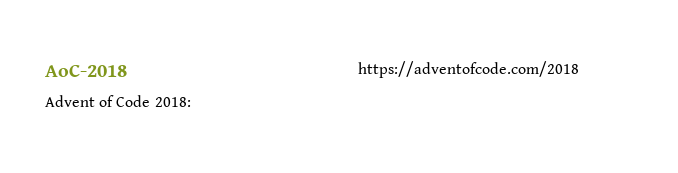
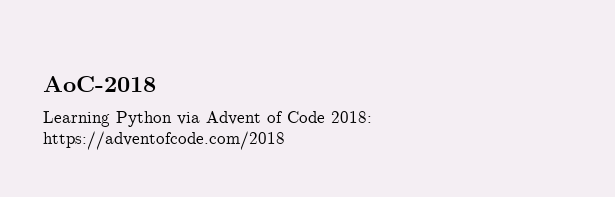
- Advent of Code 2018: https://adventofcode.com/2018
+ Learning Python via Advent of Code 2018: https://adventofcode.com/2018

